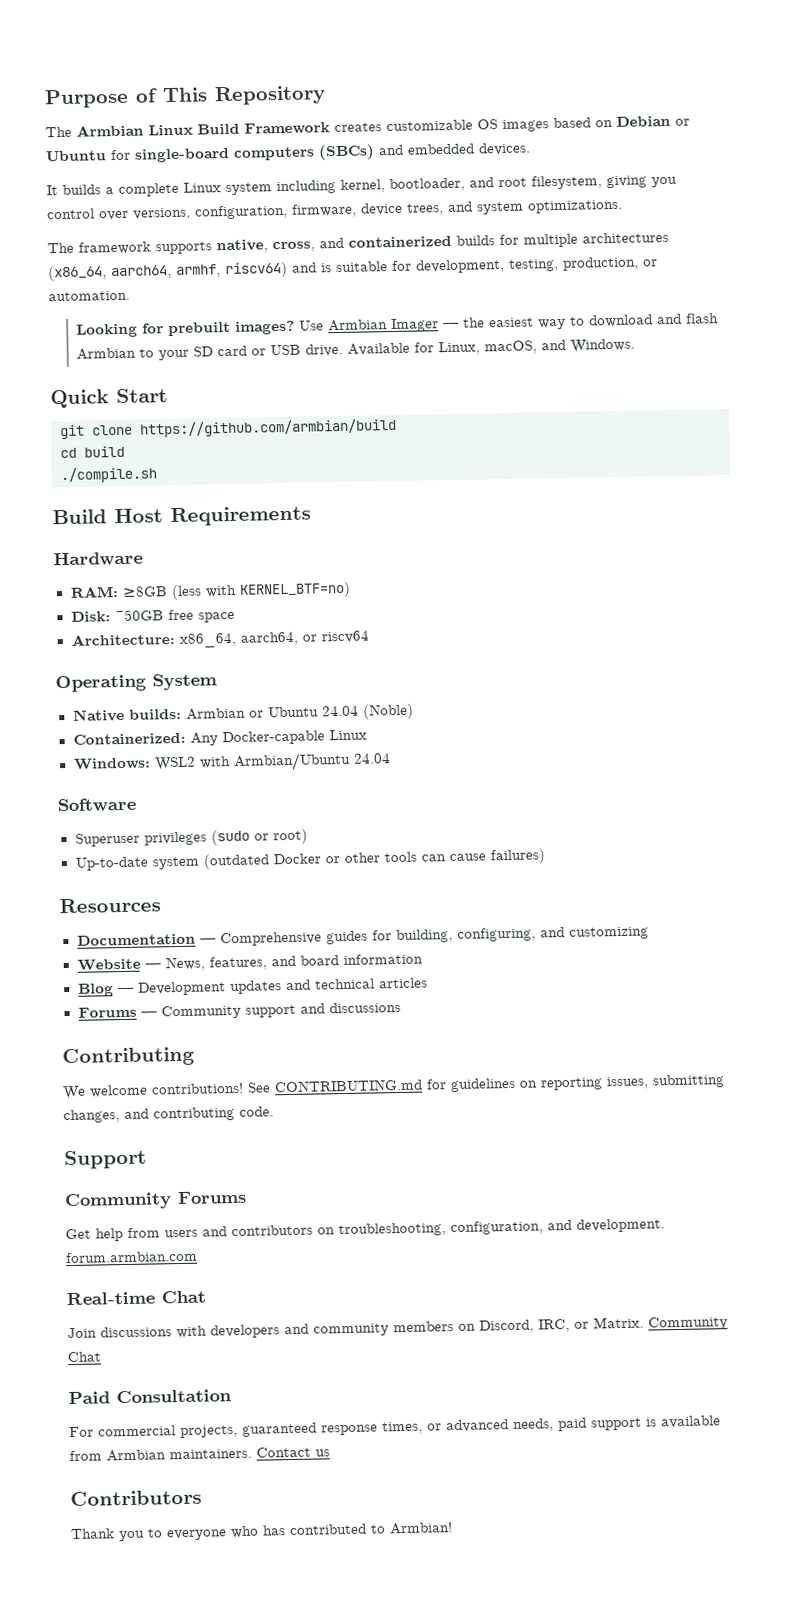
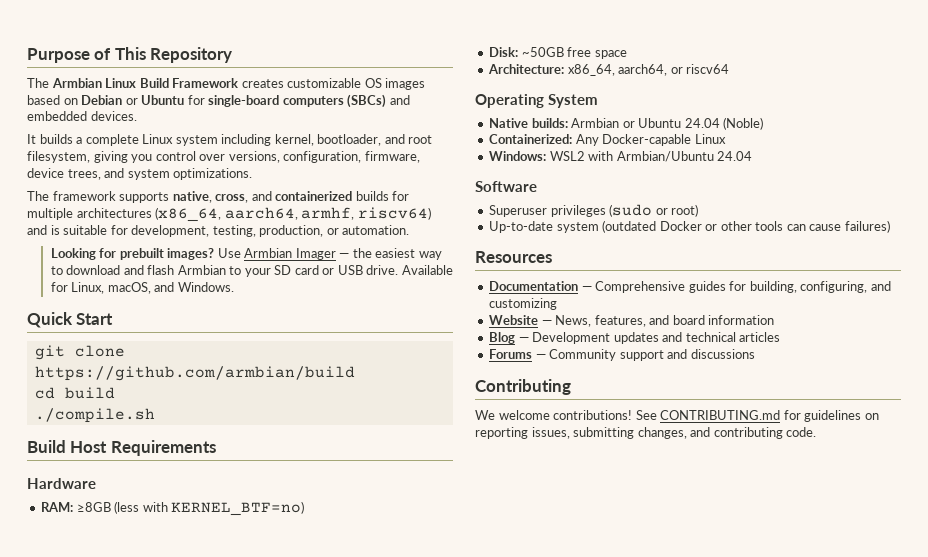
- Support
- Community Forums
- Get help from users and contributors on troubleshooting, configuration, and development. forum.armbian.com
- Real-time Chat
- Join discussions with developers and community members on Discord, IRC, or Matrix. Community Chat
- Paid Consultation
- For commercial projects, guaranteed response times, or advanced needs, paid support is available from Armbian maintainers. Contact us
- Contributors
- Thank you to everyone who has contributed to Armbian!

